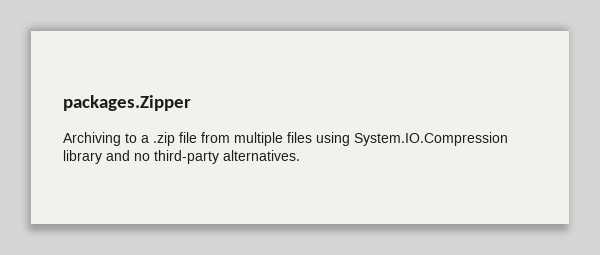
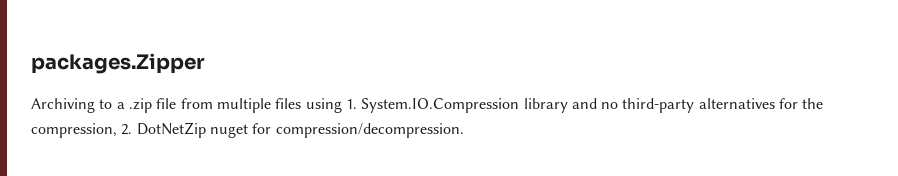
- Archiving to a .zip file from multiple files using System.IO.Compression library and no third-party alternatives.
+ Archiving to a .zip file from multiple files using 1. System.IO.Compression library and no third-party alternatives for the compression, 2. DotNetZip nuget for compression/decompression.

